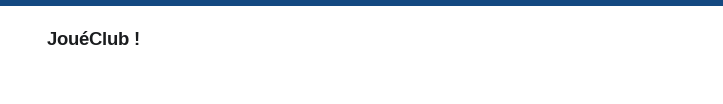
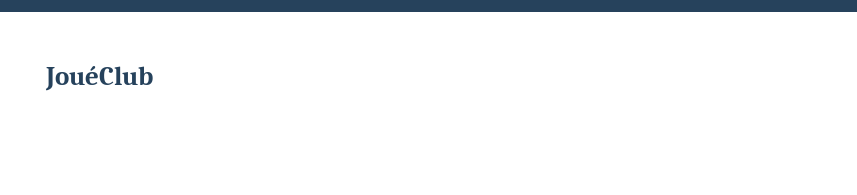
- JouéClub !
+ JouéClub

